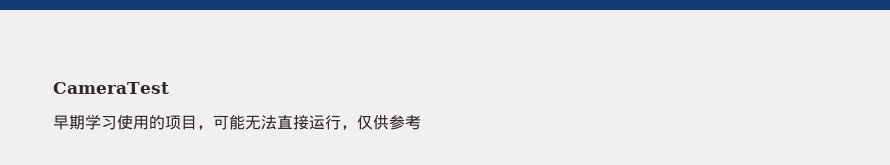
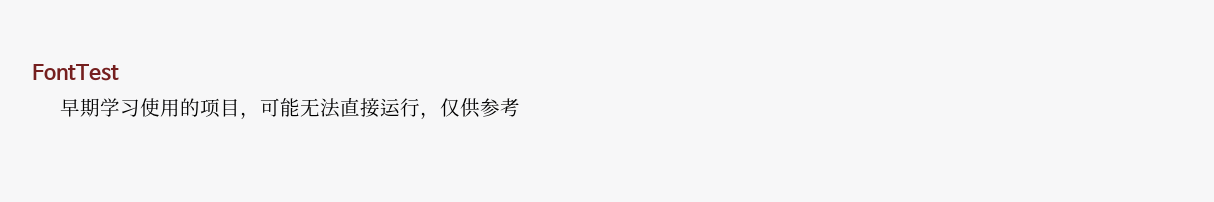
- CameraTest
+ FontTest

